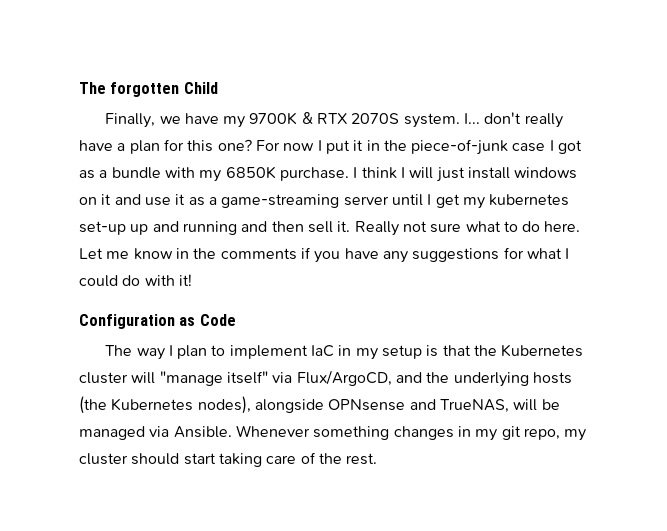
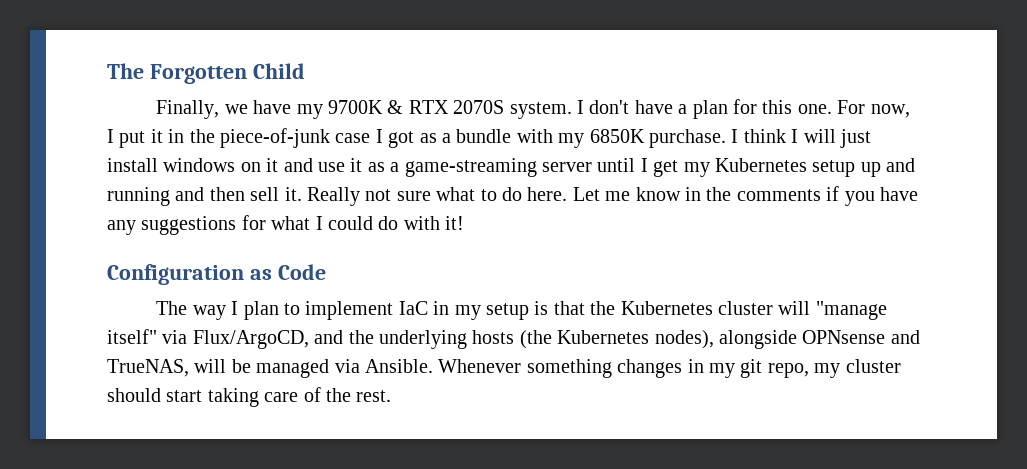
- The forgotten Child
+ The Forgotten Child
- I... don't really have a plan for this one? For now I put it in the piece-of-junk case I got as a bundle with my 6850K purchase.
+ I don't have a plan for this one. For now, I put it in the piece-of-junk case I got as a bundle with my 6850K purchase.
- I think I will just install windows on it and use it as a game-streaming server until I get my kubernetes set-up up and running and then sell it.
+ I think I will just install windows on it and use it as a game-streaming server until I get my Kubernetes setup up and running and then sell it.

